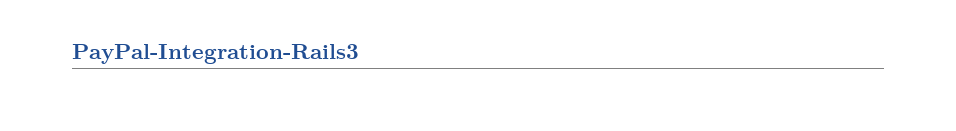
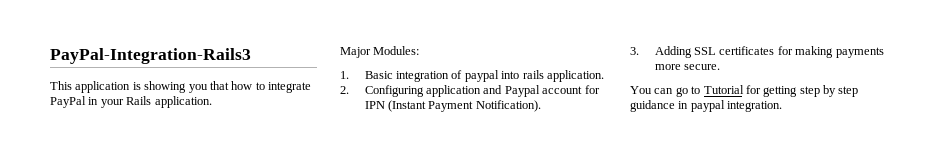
+ This application is showing you that how to integrate PayPal in your Rails application.
+ Major Modules:
+ 1. Basic integration of paypal into rails application.
+ 2. Configuring application and Paypal account for IPN (Instant Payment Notification).
+ 3. Adding SSL certificates for making payments more secure.
+ You can go to Tutorial for getting step by step guidance in paypal integration.

